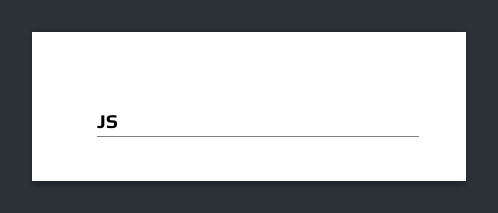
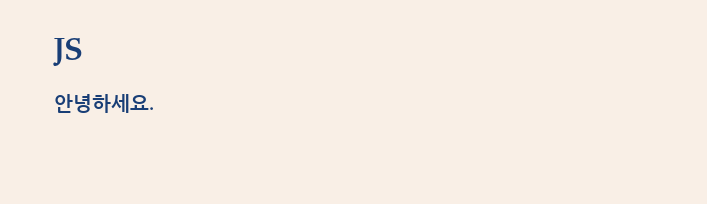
+ 안녕하세요.

